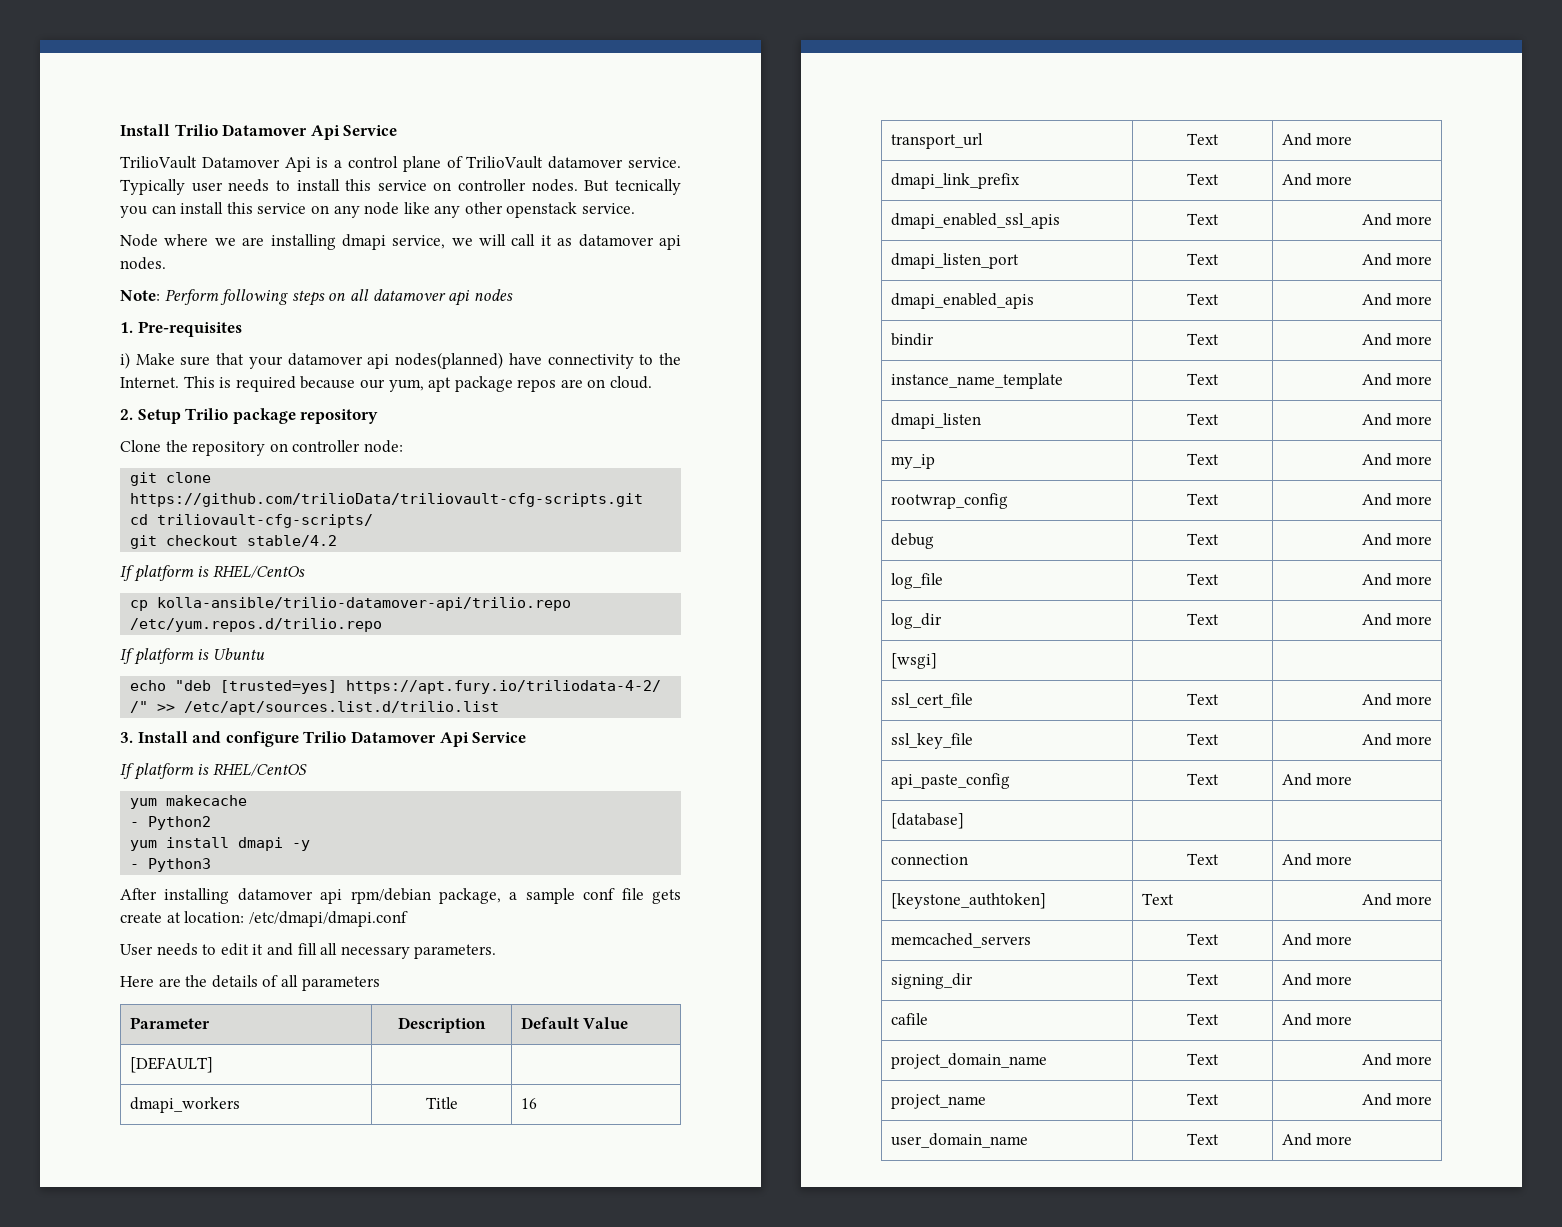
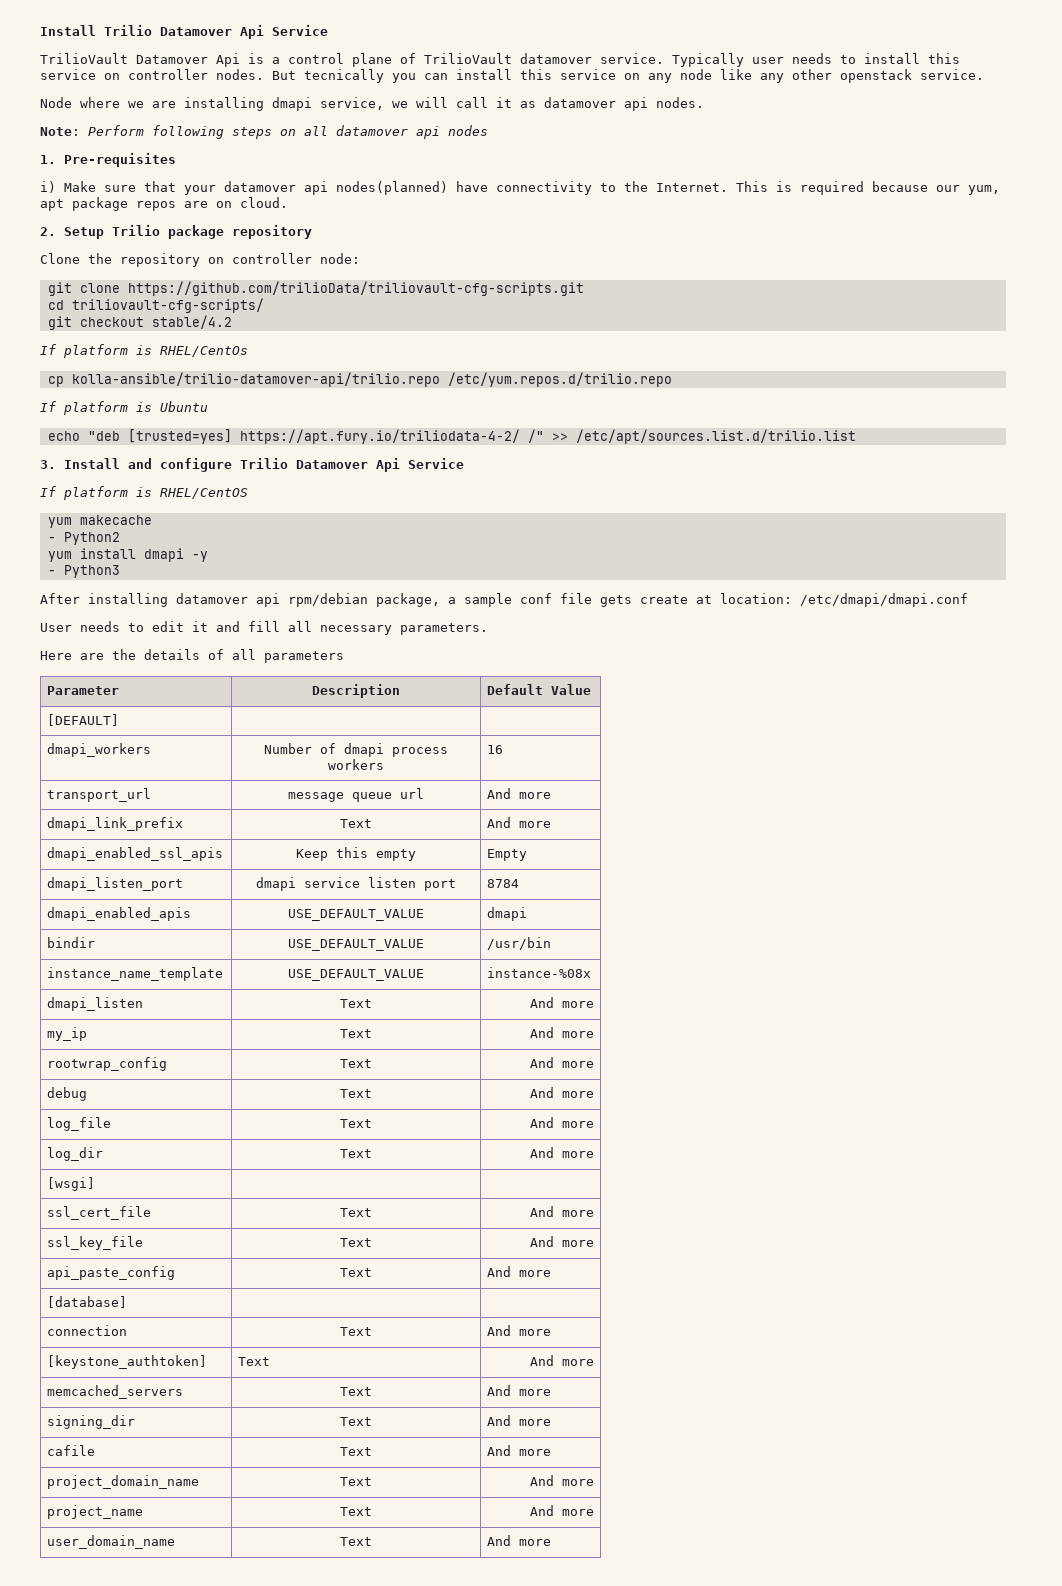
- dmapi_workers | Title | 16
+ dmapi_workers | Number of dmapi process workers | 16
- transport_url | Text | And more
+ transport_url | message queue url | And more
- dmapi_enabled_ssl_apis | Text | And more
- dmapi_listen_port | Text | And more
- dmapi_enabled_apis | Text | And more
- bindir | Text | And more
- instance_name_template | Text | And more
+ dmapi_enabled_ssl_apis | Keep this empty | Empty
+ dmapi_listen_port | dmapi service listen port | 8784
+ dmapi_enabled_apis | USE_DEFAULT_VALUE | dmapi
+ bindir | USE_DEFAULT_VALUE | /usr/bin
+ instance_name_template | USE_DEFAULT_VALUE | instance-%08x

